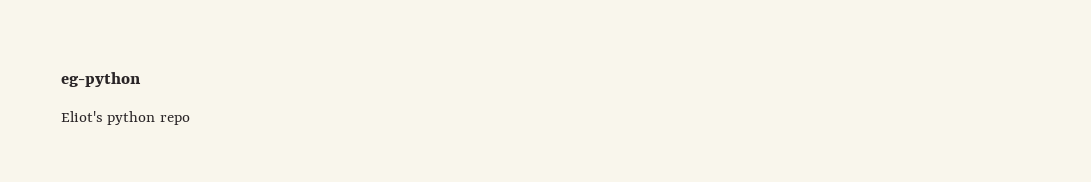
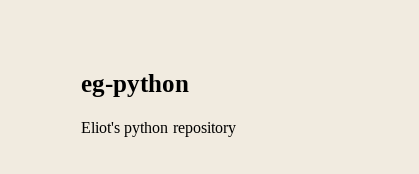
- Eliot's python repo
+ Eliot's python repository

